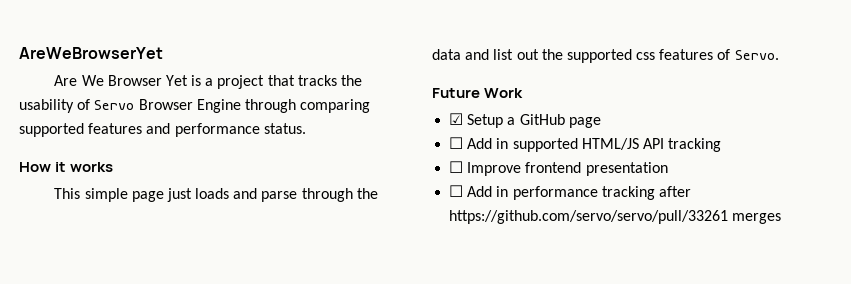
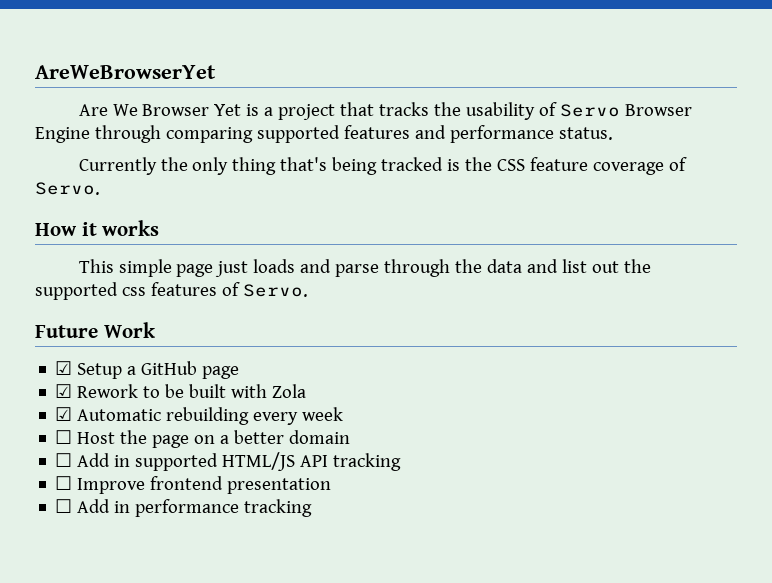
+ Currently the only thing that's being tracked is the CSS feature coverage of Servo.
+ ☑ Rework to be built with Zola
+ ☑ Automatic rebuilding every week
+ ☐ Host the page on a better domain
- ☐ Add in performance tracking after https://github.com/servo/servo/pull/33261 merges
+ ☐ Add in performance tracking

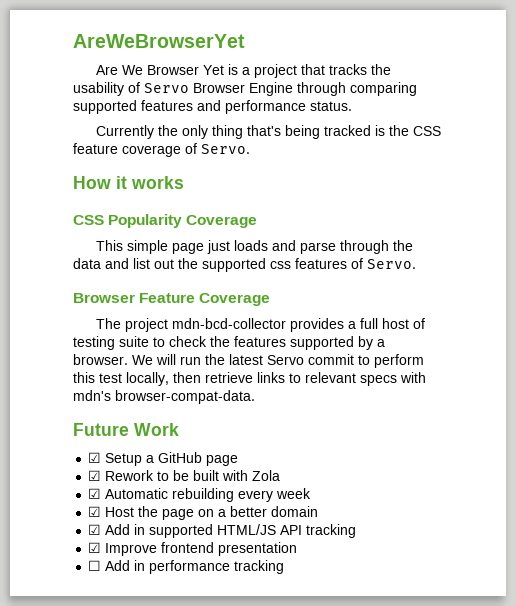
+ CSS Popularity Coverage
+ Browser Feature Coverage
+ The project mdn-bcd-collector provides a full host of testing suite to check the features supported by a browser. We will run the latest Servo commit to perform this test locally, then retrieve links to relevant specs with mdn's browser-compat-data.
- ☐ Host the page on a better domain
+ ☑ Host the page on a better domain
- ☐ Add in supported HTML/JS API tracking
+ ☑ Add in supported HTML/JS API tracking
- ☐ Improve frontend presentation
+ ☑ Improve frontend presentation

